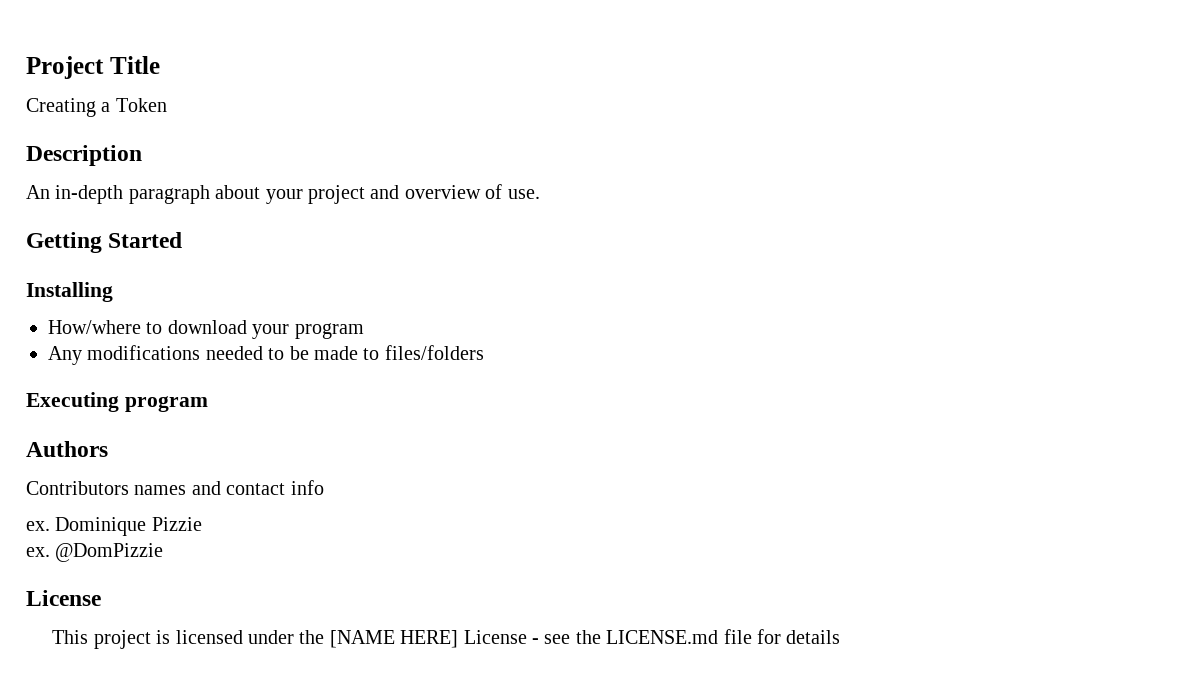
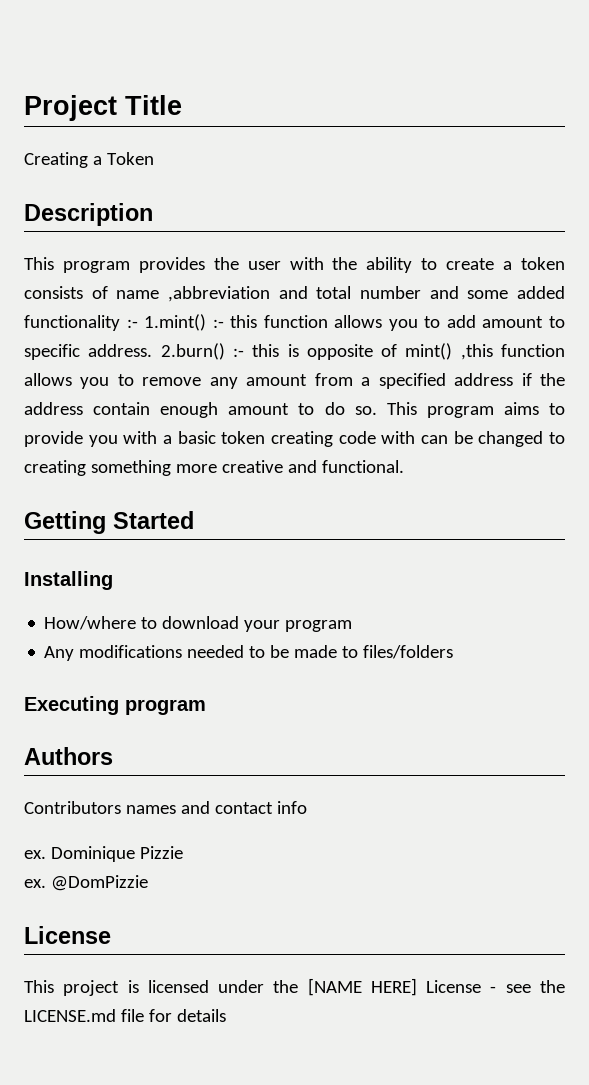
- An in-depth paragraph about your project and overview of use.
+ This program provides the user with the ability to create a token consists of name ,abbreviation and total number and some added functionality :- 1.mint() :- this function allows you to add amount to specific address. 2.burn() :- this is opposite of mint() ,this function allows you to remove any amount from a specified address if the address contain enough amount to do so. This program aims to provide you with a basic token creating code with can be changed to creating something more creative and functional.

